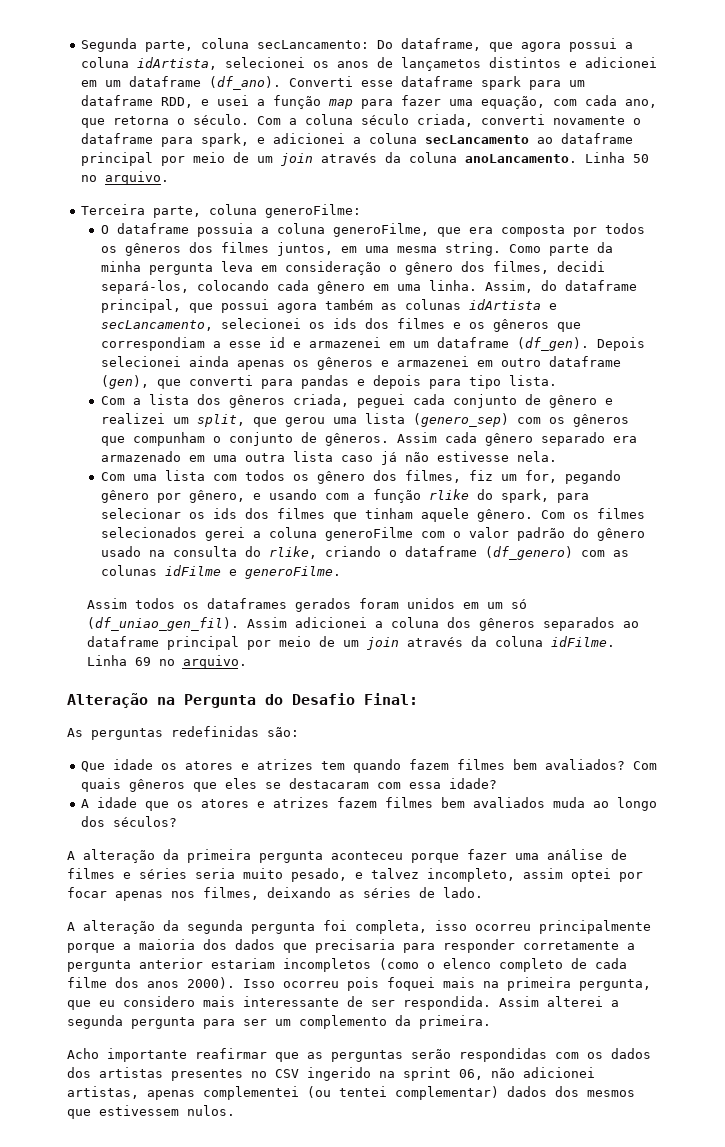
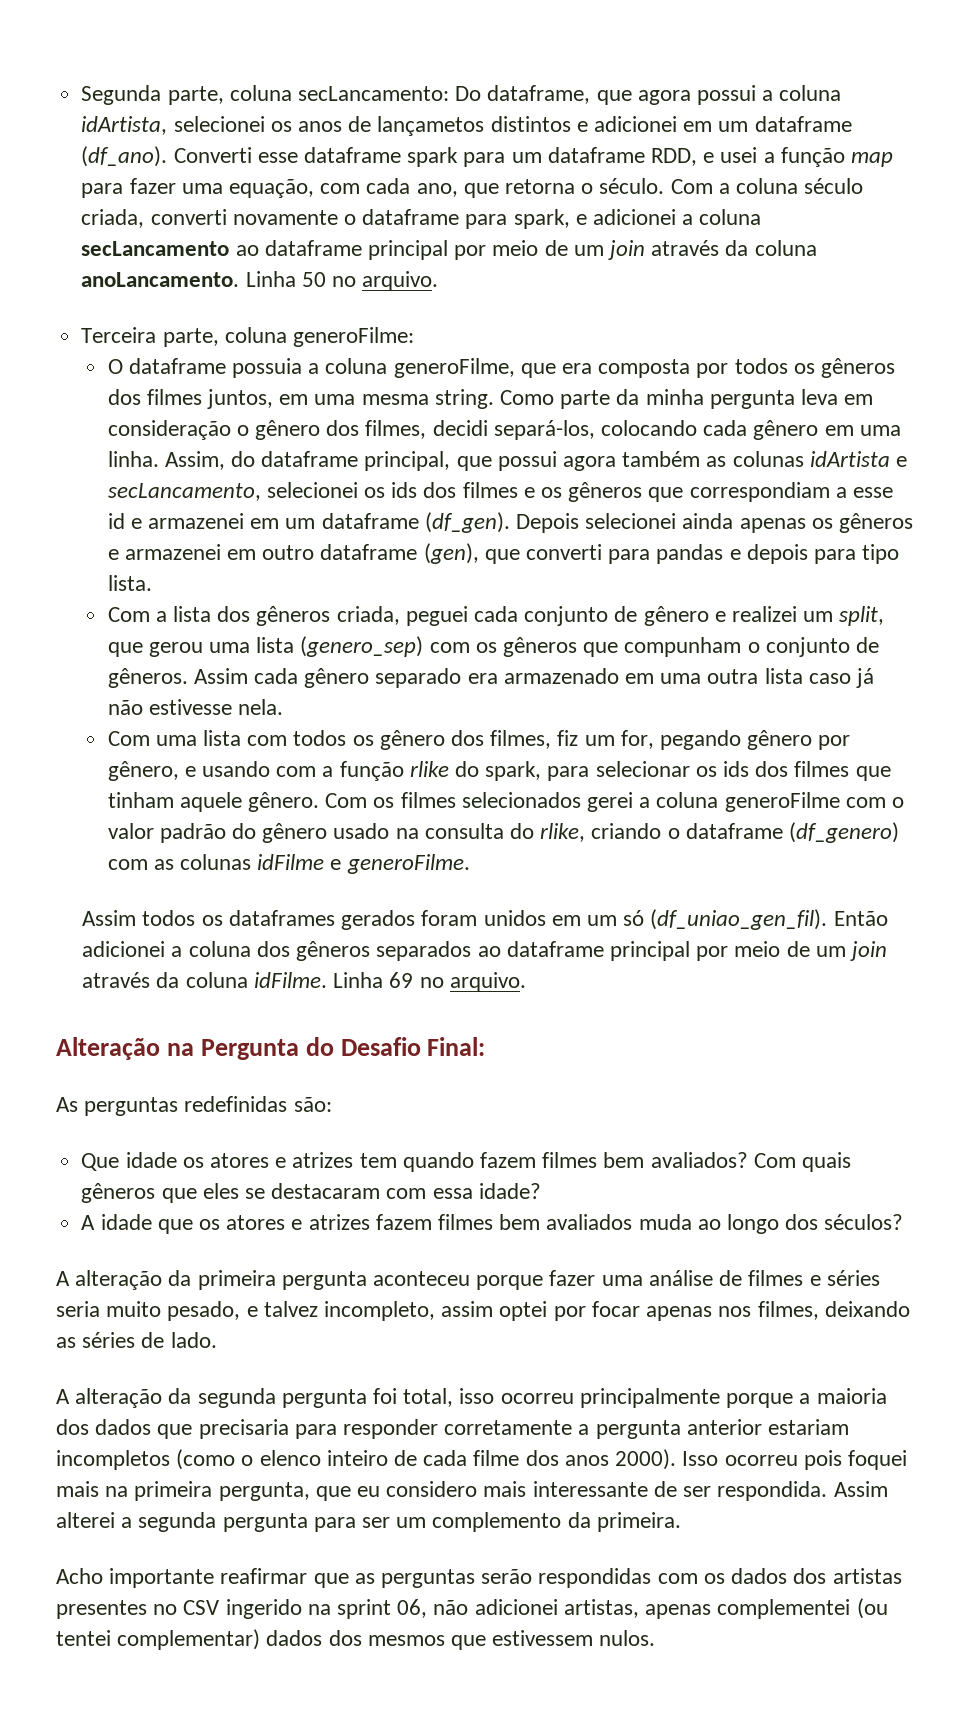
- Assim adicionei a coluna dos gêneros separados ao dataframe principal por meio de um join através da coluna idFilme.
+ Então adicionei a coluna dos gêneros separados ao dataframe principal por meio de um join através da coluna idFilme.
- A alteração da segunda pergunta foi completa, isso ocorreu principalmente porque a maioria dos dados que precisaria para responder corretamente a pergunta anterior estariam incompletos (como o elenco completo de cada filme dos anos 2000).
+ A alteração da segunda pergunta foi total, isso ocorreu principalmente porque a maioria dos dados que precisaria para responder corretamente a pergunta anterior estariam incompletos (como o elenco inteiro de cada filme dos anos 2000).

